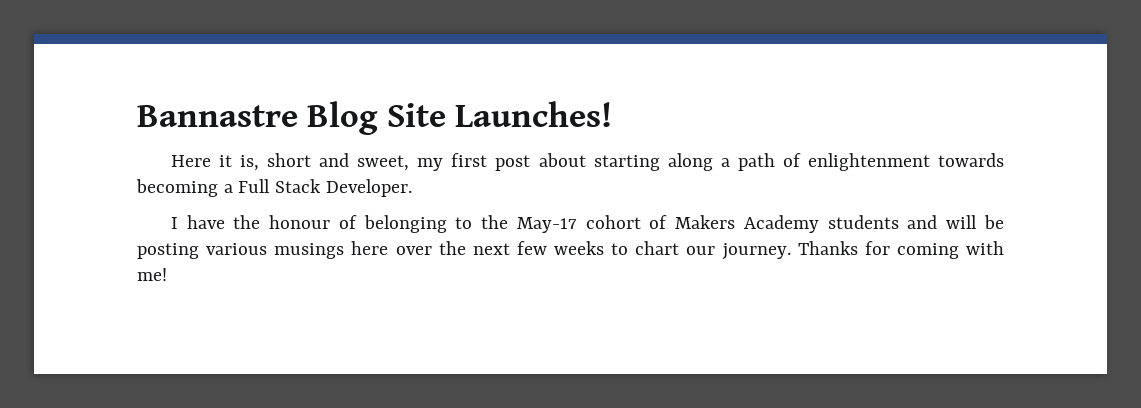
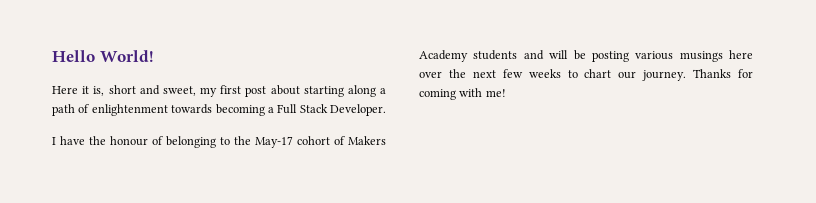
- Bannastre Blog Site Launches!
+ Hello World!

